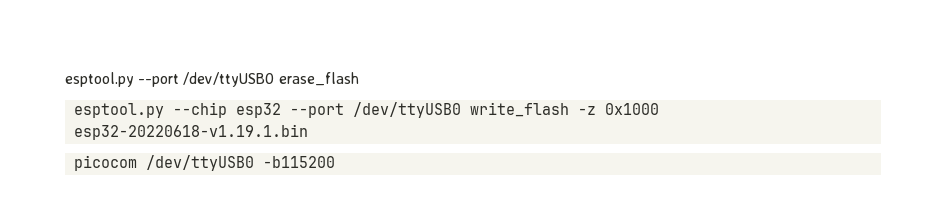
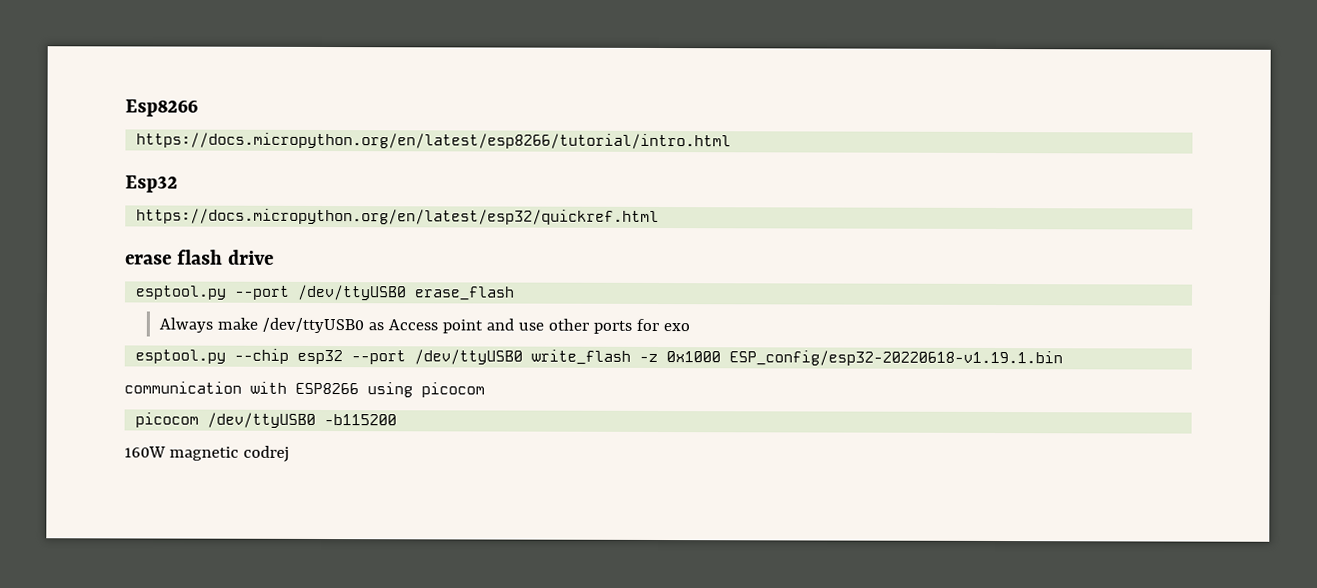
+ Esp8266
+ https://docs.micropython.org/en/latest/esp8266/tutorial/intro.html
+ Esp32
+ https://docs.micropython.org/en/latest/esp32/quickref.html
+ erase flash drive
  esptool.py --port /dev/ttyUSB0 erase_flash
+ Always make /dev/ttyUSB0 as Access point and use other ports for exo
- esptool.py --chip esp32 --port /dev/ttyUSB0 write_flash -z 0x1000 esp32-20220618-v1.19.1.bin
+ esptool.py --chip esp32 --port /dev/ttyUSB0 write_flash -z 0x1000 ESP_config/esp32-20220618-v1.19.1.bin
+ communication with ESP8266 using picocom
+ 160W magnetic codrej

